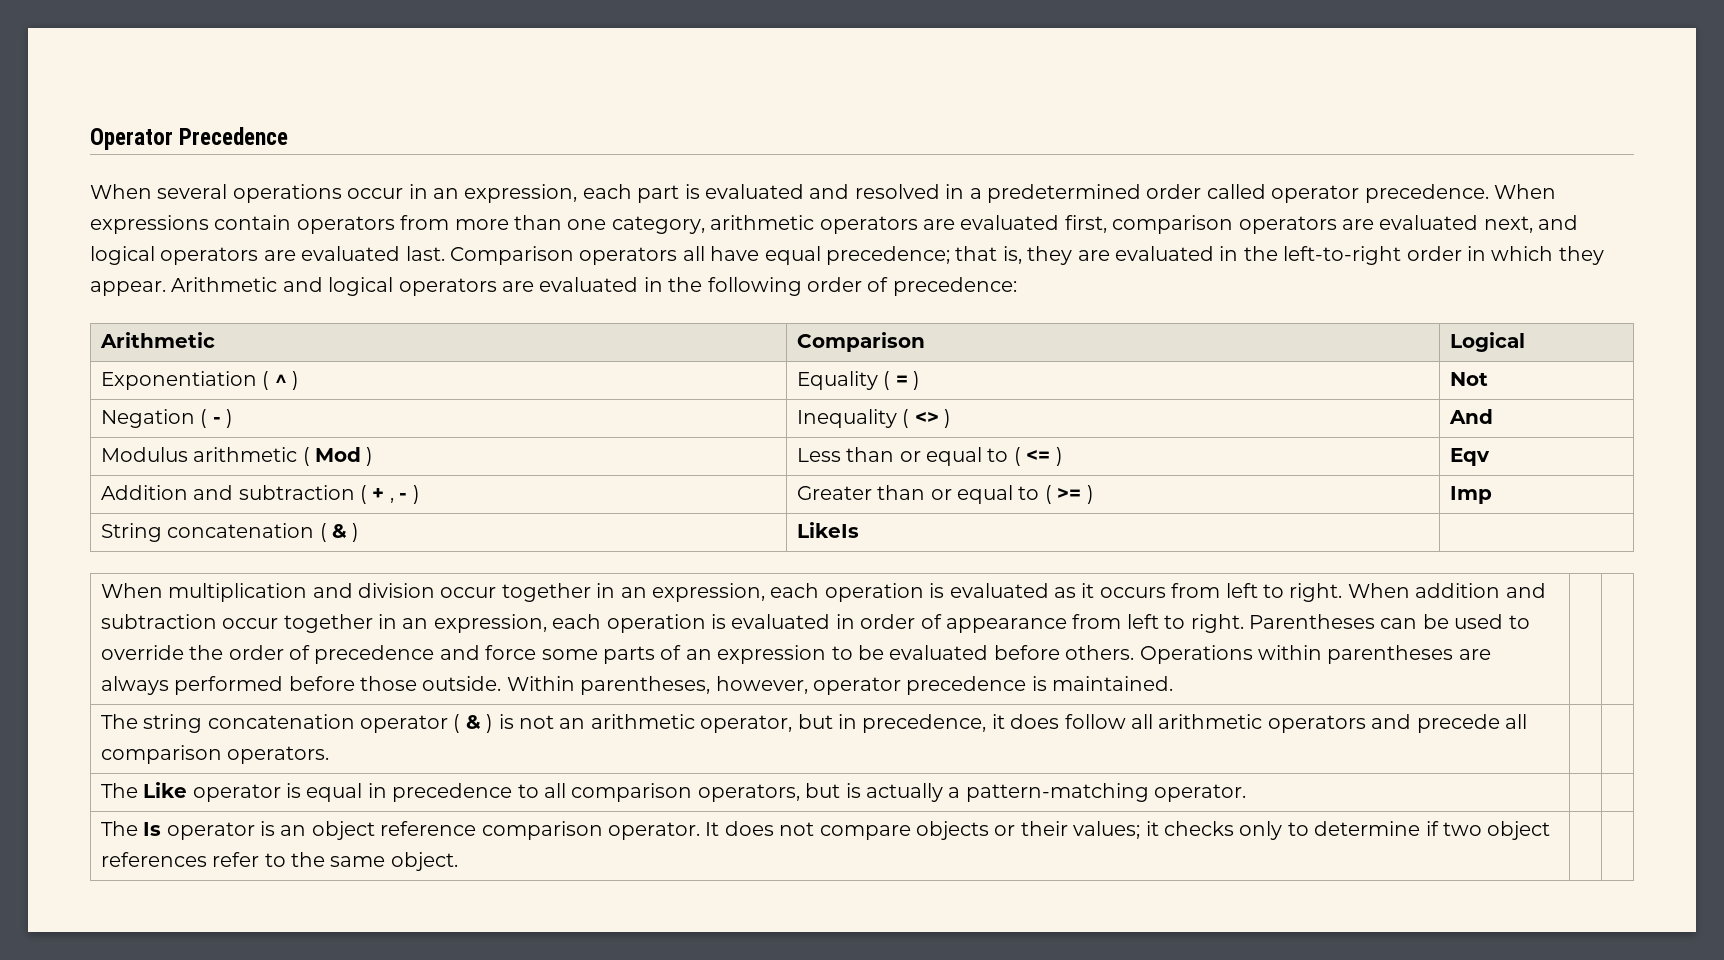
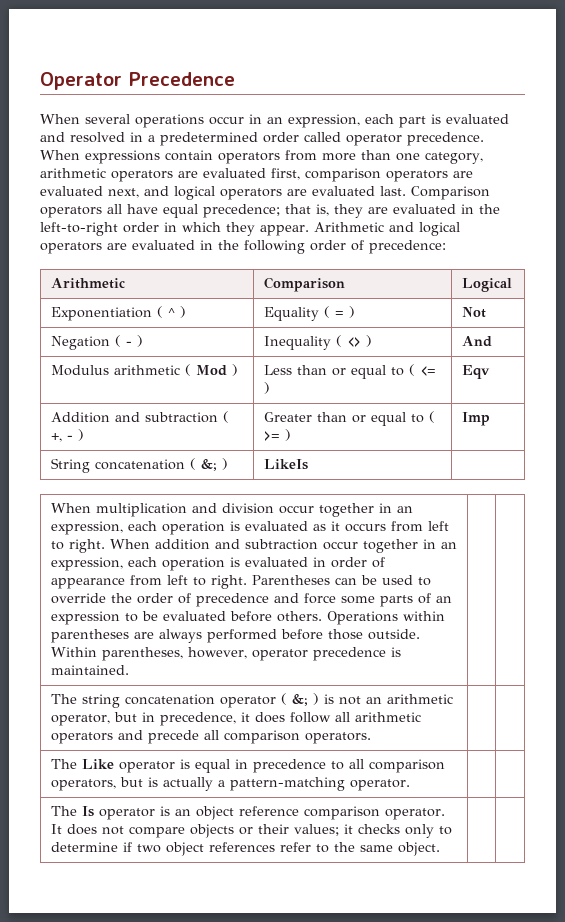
- Addition and subtraction ( + , - ) | Greater than or equal to ( >= ) | Imp
+ Addition and subtraction ( +, - ) | Greater than or equal to ( >= ) | Imp
- String concatenation ( & ) | LikeIs |
+ String concatenation ( &; ) | LikeIs |
- The string concatenation operator ( & ) is not an arithmetic operator, but in precedence, it does follow all arithmetic operators and precede all comparison operators. | |
+ The string concatenation operator ( &; ) is not an arithmetic operator, but in precedence, it does follow all arithmetic operators and precede all comparison operators. | |

